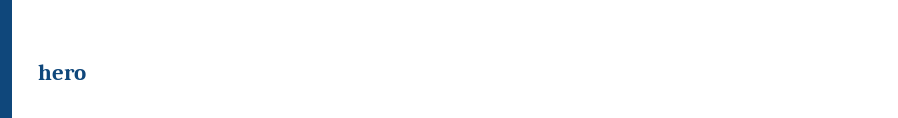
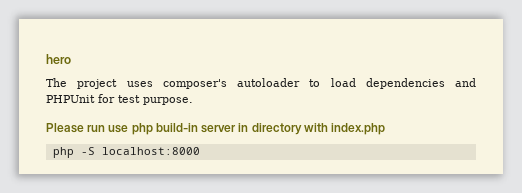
+ The project uses composer's autoloader to load dependencies and PHPUnit for test purpose.
+ Please run use php build-in server in directory with index.php
+ php -S localhost:8000

